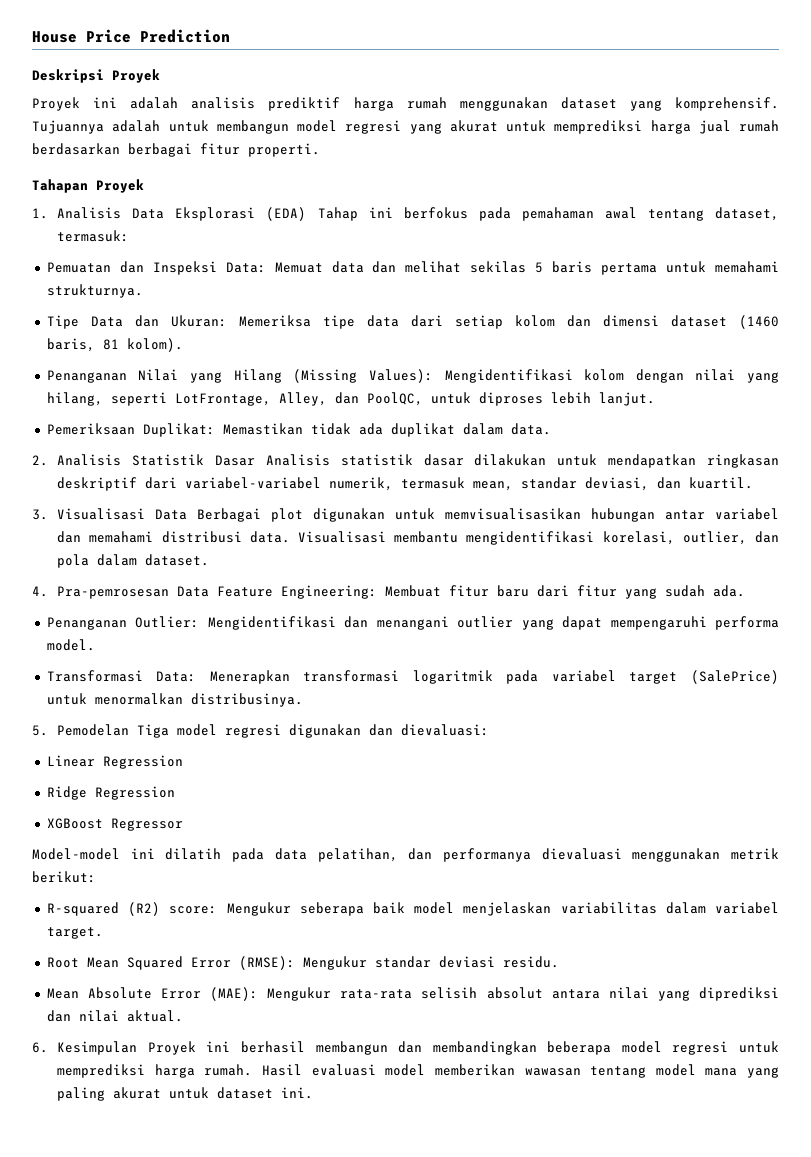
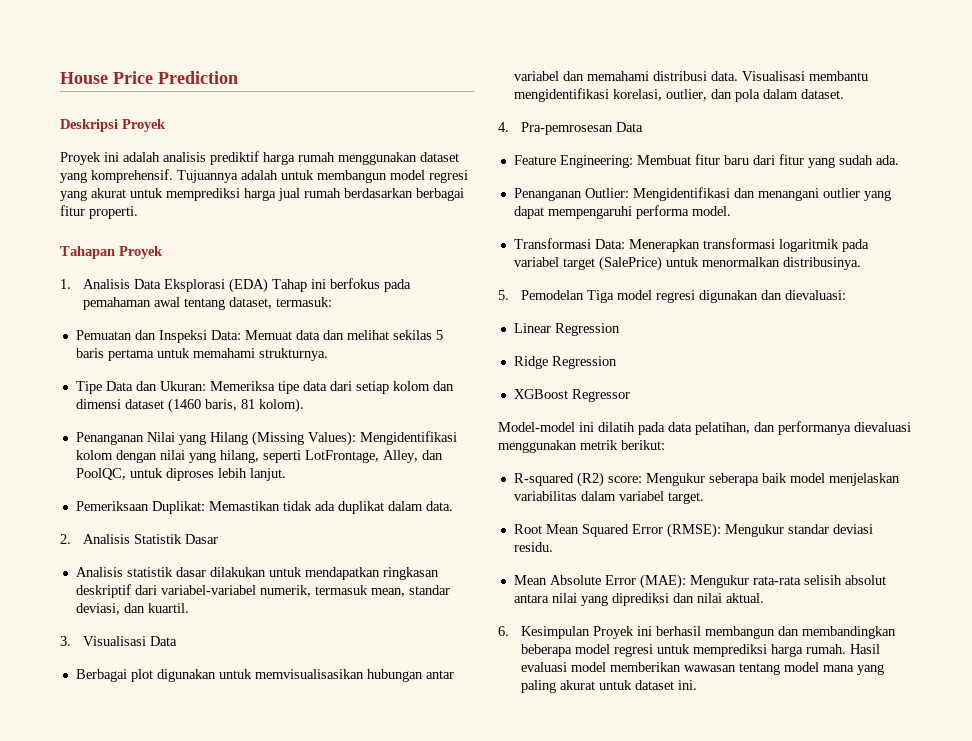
- 2. Analisis Statistik Dasar Analisis statistik dasar dilakukan untuk mendapatkan ringkasan deskriptif dari variabel-variabel numerik, termasuk mean, standar deviasi, dan kuartil.
+ 2. Analisis Statistik Dasar
+ Analisis statistik dasar dilakukan untuk mendapatkan ringkasan deskriptif dari variabel-variabel numerik, termasuk mean, standar deviasi, dan kuartil.
- 3. Visualisasi Data Berbagai plot digunakan untuk memvisualisasikan hubungan antar variabel dan memahami distribusi data.
+ 3. Visualisasi Data
+ Berbagai plot digunakan untuk memvisualisasikan hubungan antar variabel dan memahami distribusi data.
- 4. Pra-pemrosesan Data Feature Engineering: Membuat fitur baru dari fitur yang sudah ada.
+ 4. Pra-pemrosesan Data
+ Feature Engineering: Membuat fitur baru dari fitur yang sudah ada.

